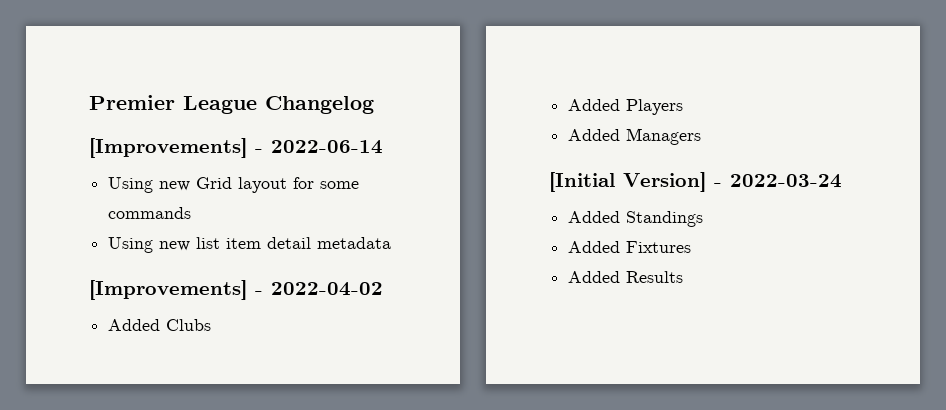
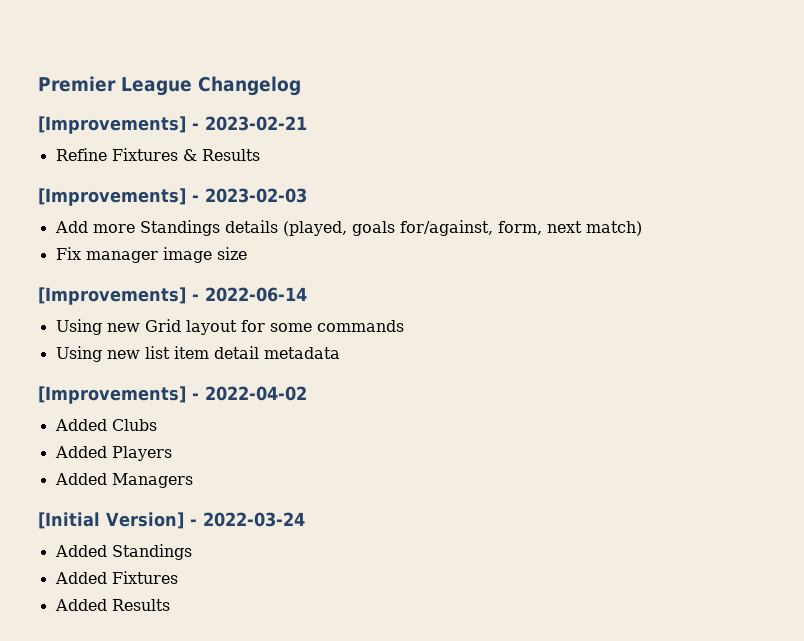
+ [Improvements] - 2023-02-21
+ Refine Fixtures & Results
+ [Improvements] - 2023-02-03
+ Add more Standings details (played, goals for/against, form, next match)
+ Fix manager image size

